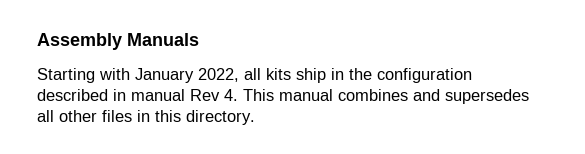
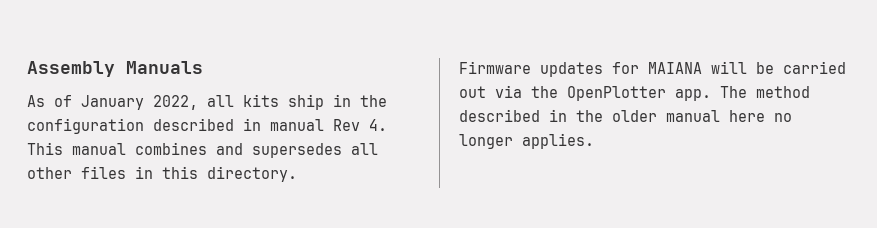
- Starting with January 2022, all kits ship in the configuration described in manual Rev 4. This manual combines and supersedes all other files in this directory.
+ As of January 2022, all kits ship in the configuration described in manual Rev 4. This manual combines and supersedes all other files in this directory.
+ Firmware updates for MAIANA will be carried out via the OpenPlotter app. The method described in the older manual here no longer applies.

